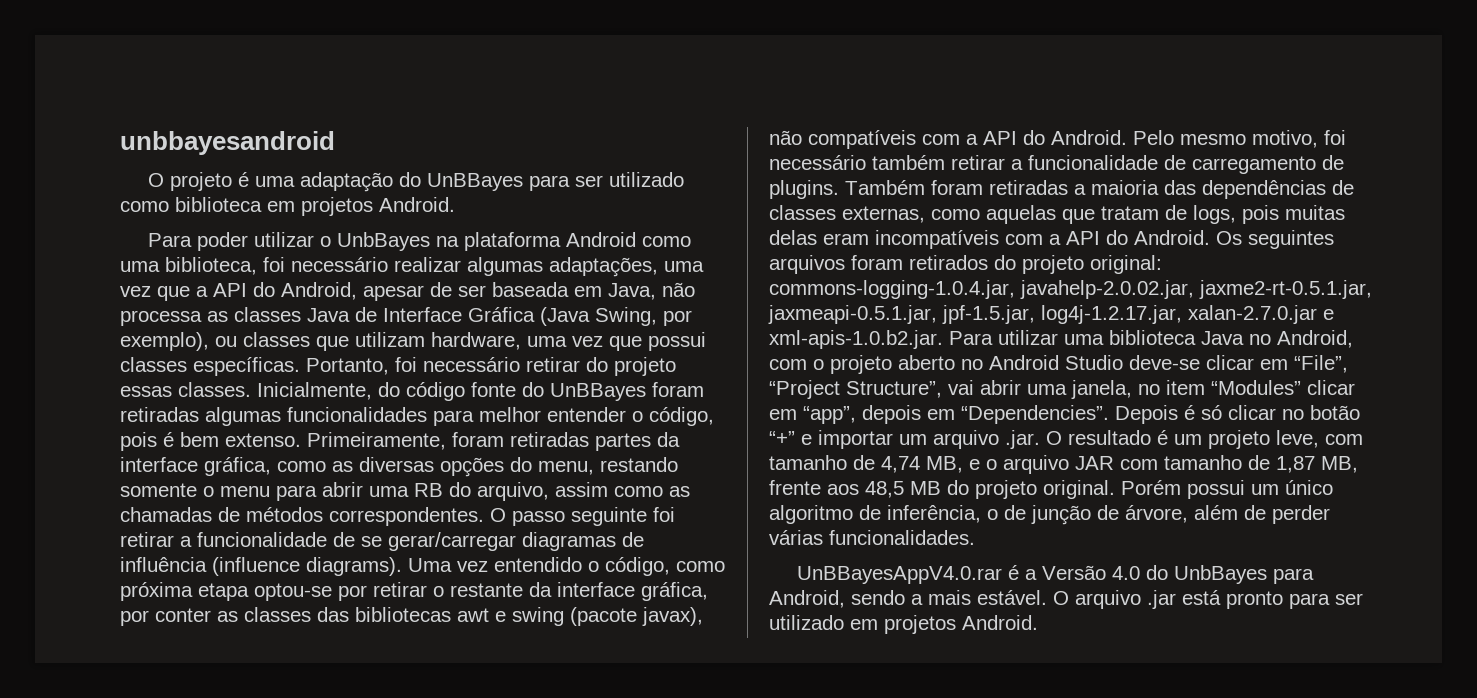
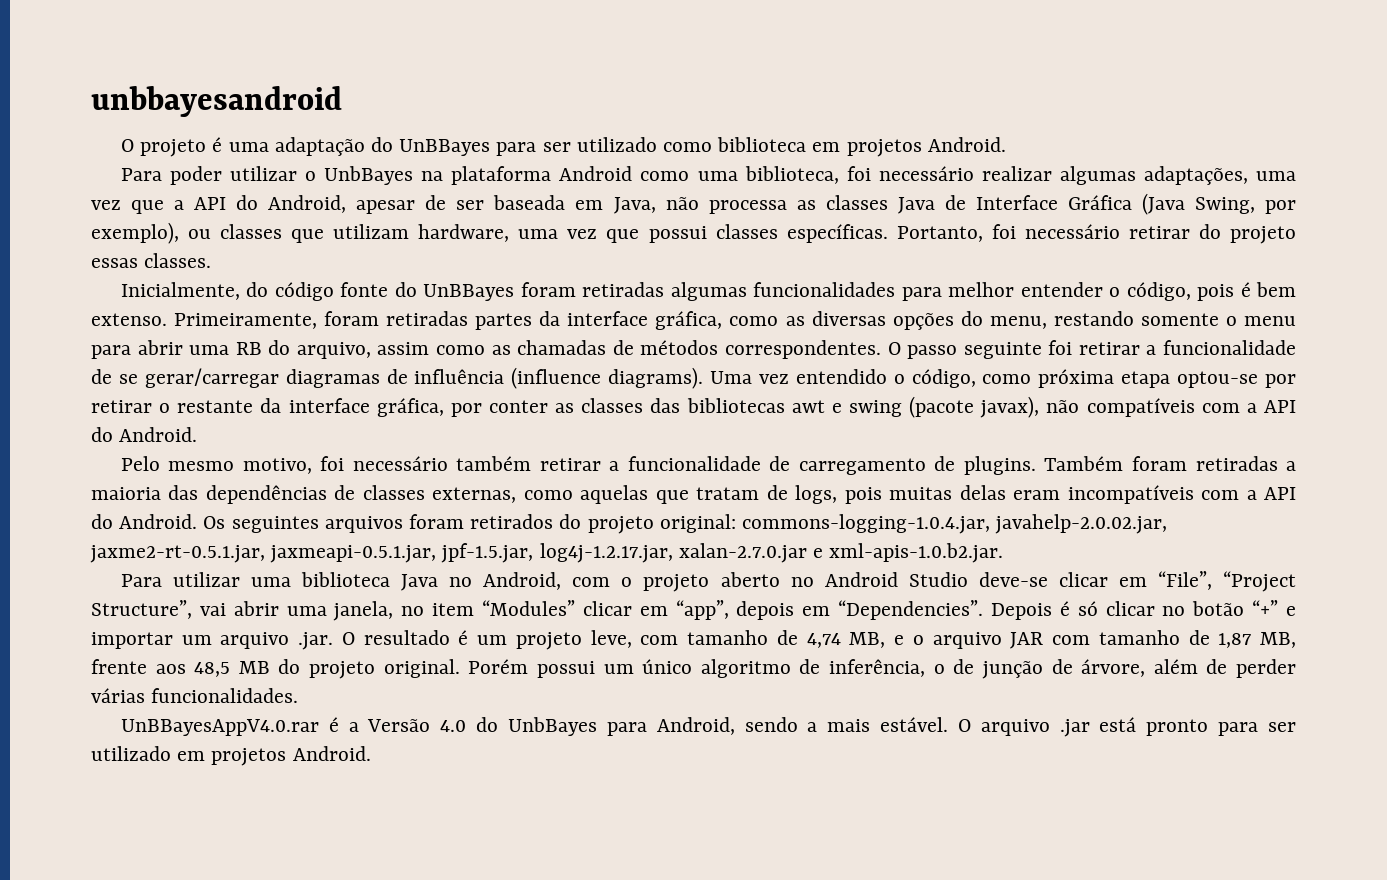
- Portanto, foi necessário retirar do projeto essas classes. Inicialmente, do código fonte do UnBBayes foram retiradas algumas funcionalidades para melhor entender o código, pois é bem extenso.
+ Portanto, foi necessário retirar do projeto essas classes.
+ Inicialmente, do código fonte do UnBBayes foram retiradas algumas funcionalidades para melhor entender o código, pois é bem extenso.
- Uma vez entendido o código, como próxima etapa optou-se por retirar o restante da interface gráfica, por conter as classes das bibliotecas awt e swing (pacote javax), não compatíveis com a API do Android. Pelo mesmo motivo, foi necessário também retirar a funcionalidade de carregamento de plugins.
+ Uma vez entendido o código, como próxima etapa optou-se por retirar o restante da interface gráfica, por conter as classes das bibliotecas awt e swing (pacote javax), não compatíveis com a API do Android.
+ Pelo mesmo motivo, foi necessário também retirar a funcionalidade de carregamento de plugins.
- Os seguintes arquivos foram retirados do projeto original: commons-logging-1.0.4.jar, javahelp-2.0.02.jar, jaxme2-rt-0.5.1.jar, jaxmeapi-0.5.1.jar, jpf-1.5.jar, log4j-1.2.17.jar, xalan-2.7.0.jar e xml-apis-1.0.b2.jar. Para utilizar uma biblioteca Java no Android, com o projeto aberto no Android Studio deve-se clicar em “File”, “Project Structure”, vai abrir uma janela, no item “Modules” clicar em “app”, depois em “Dependencies”.
+ Os seguintes arquivos foram retirados do projeto original: commons-logging-1.0.4.jar, javahelp-2.0.02.jar, jaxme2-rt-0.5.1.jar, jaxmeapi-0.5.1.jar, jpf-1.5.jar, log4j-1.2.17.jar, xalan-2.7.0.jar e xml-apis-1.0.b2.jar.
+ Para utilizar uma biblioteca Java no Android, com o projeto aberto no Android Studio deve-se clicar em “File”, “Project Structure”, vai abrir uma janela, no item “Modules” clicar em “app”, depois em “Dependencies”.

